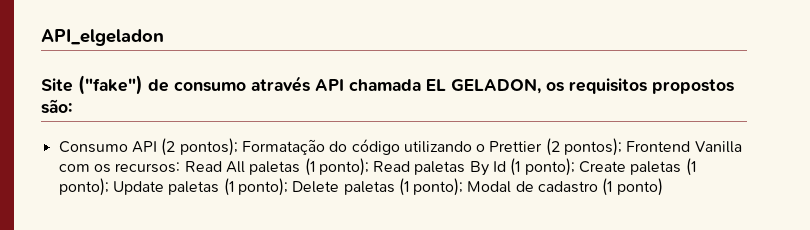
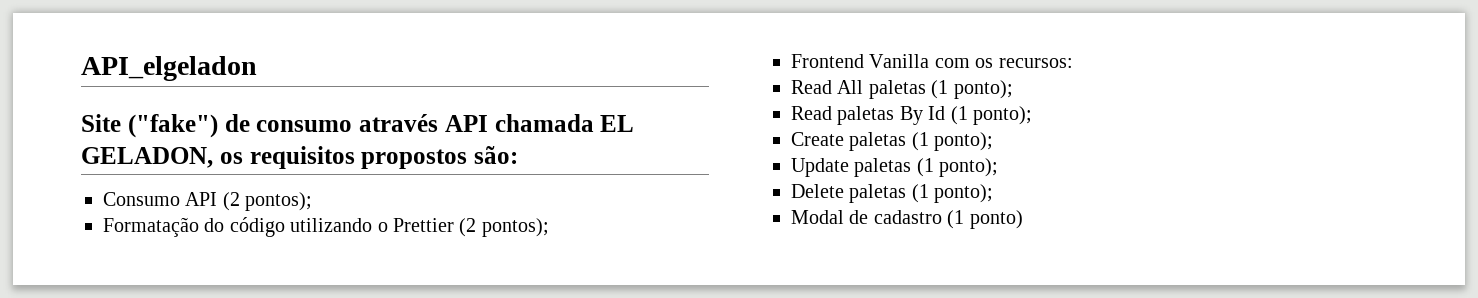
- Consumo API (2 pontos); Formatação do código utilizando o Prettier (2 pontos); Frontend Vanilla com os recursos: Read All paletas (1 ponto); Read paletas By Id (1 ponto); Create paletas (1 ponto); Update paletas (1 ponto); Delete paletas (1 ponto); Modal de cadastro (1 ponto)
+ Consumo API (2 pontos);
+ Formatação do código utilizando o Prettier (2 pontos);
+ Frontend Vanilla com os recursos:
+ Read All paletas (1 ponto);
+ Read paletas By Id (1 ponto);
+ Create paletas (1 ponto);
+ Update paletas (1 ponto);
+ Delete paletas (1 ponto);
+ Modal de cadastro (1 ponto)

